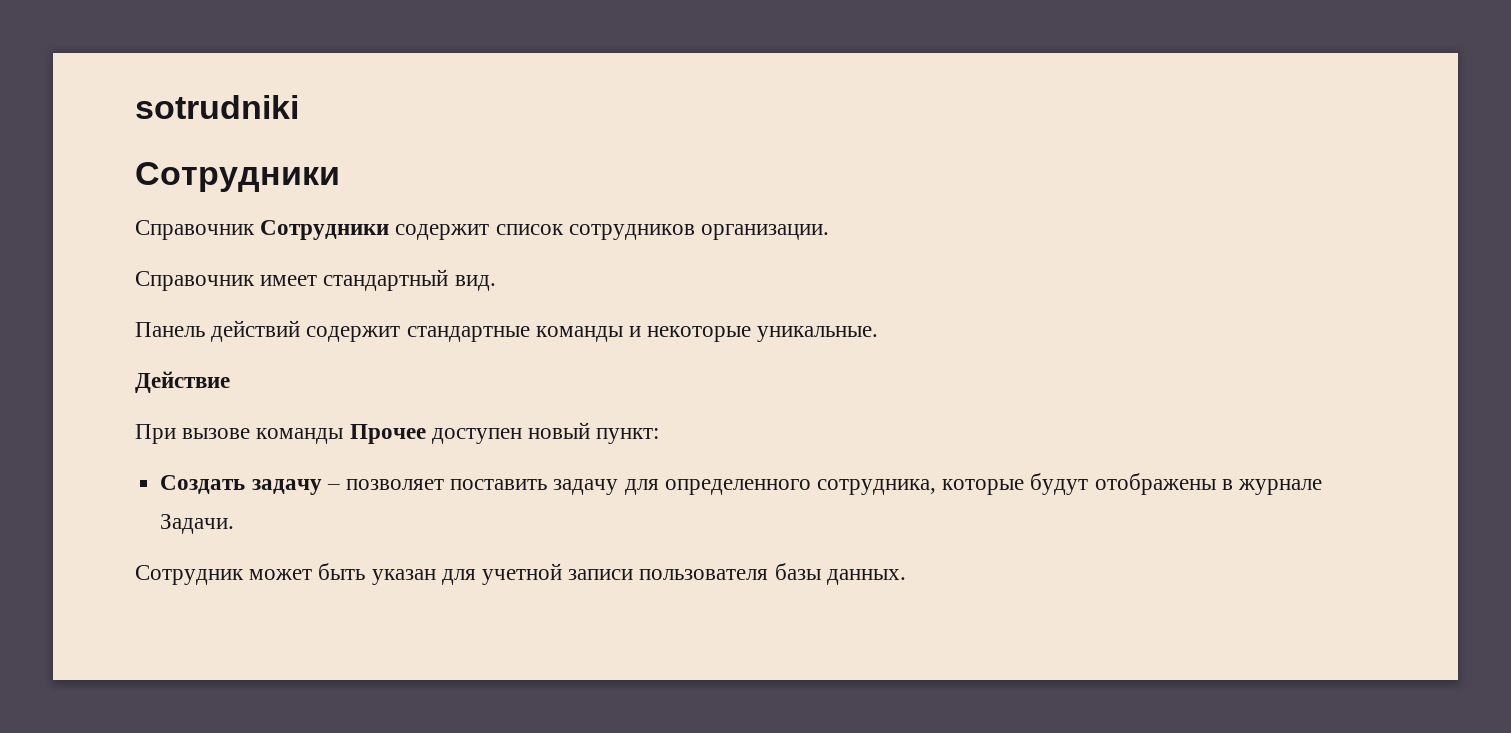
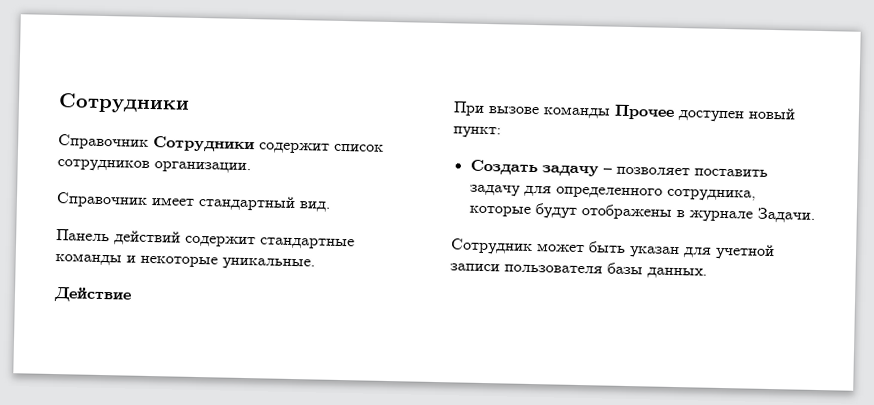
- sotrudniki

